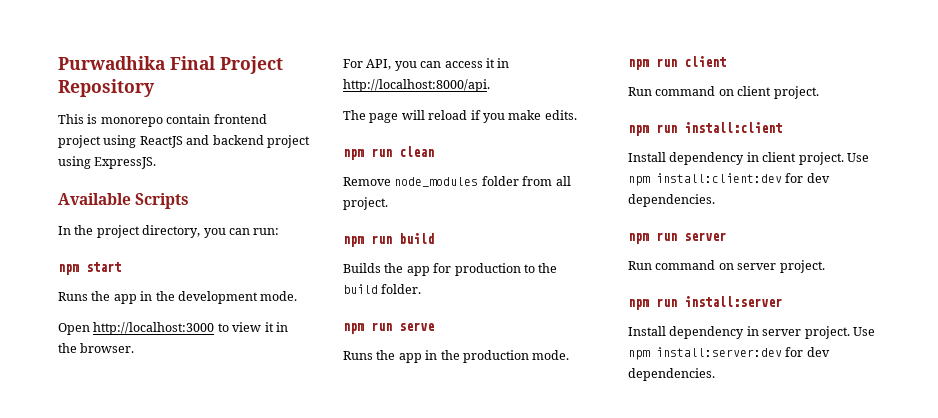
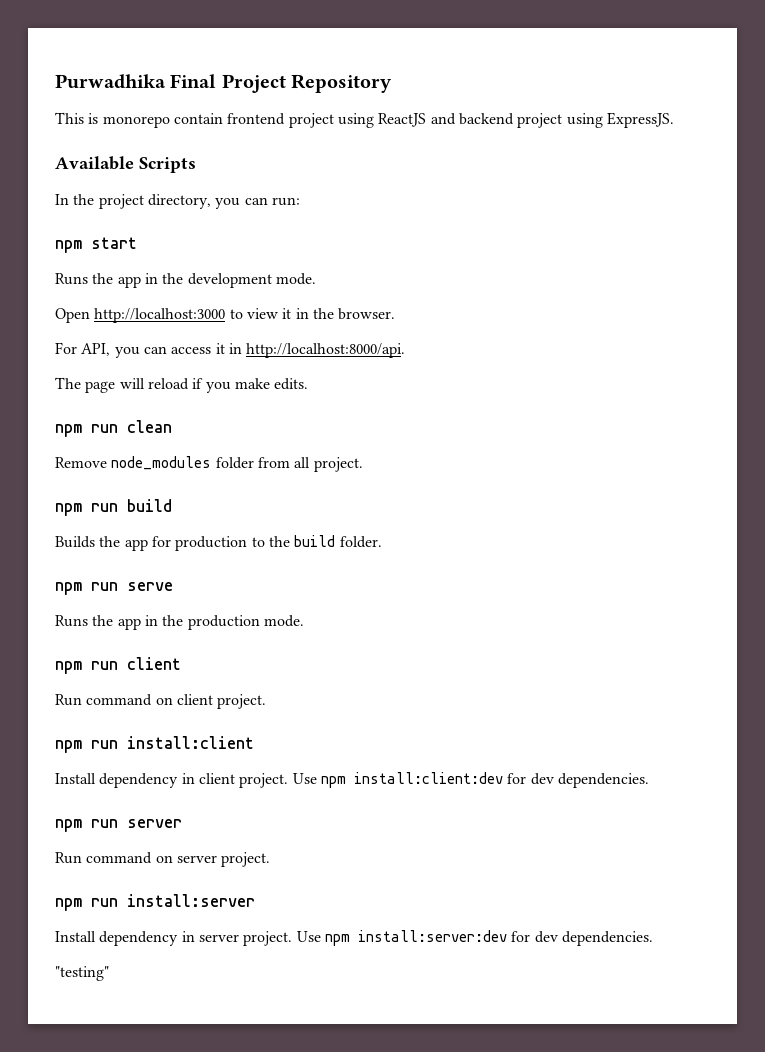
+ "testing"

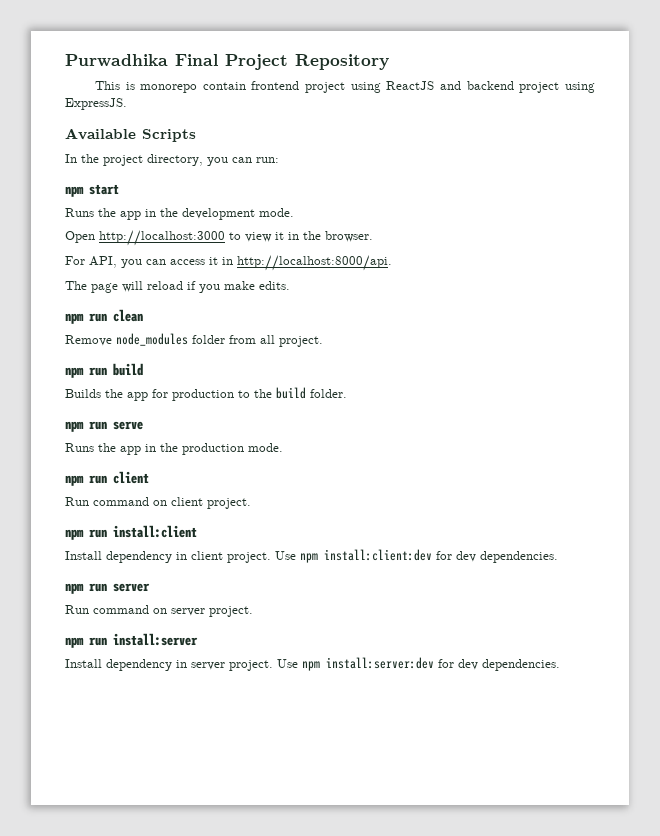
- "testing"

